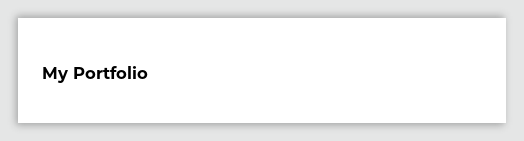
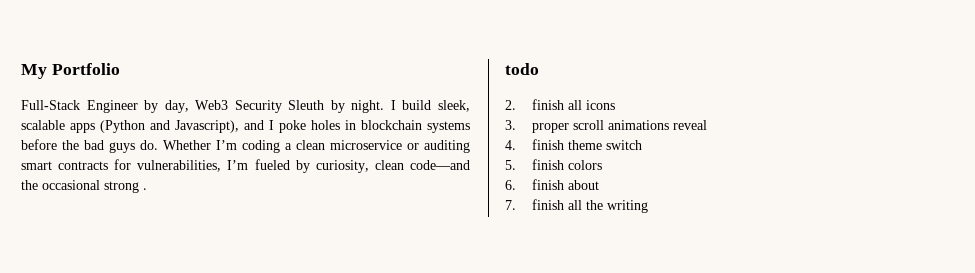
+ Full‑Stack Engineer by day, Web3 Security Sleuth by night. I build sleek, scalable apps (Python and Javascript), and I poke holes in blockchain systems before the bad guys do. Whether I’m coding a clean microservice or auditing smart contracts for vulnerabilities, I’m fueled by curiosity, clean code—and the occasional strong .
+ todo
+ 2. finish all icons
+ 3. proper scroll animations reveal
+ 4. finish theme switch
+ 5. finish colors
+ 6. finish about
+ 7. finish all the writing

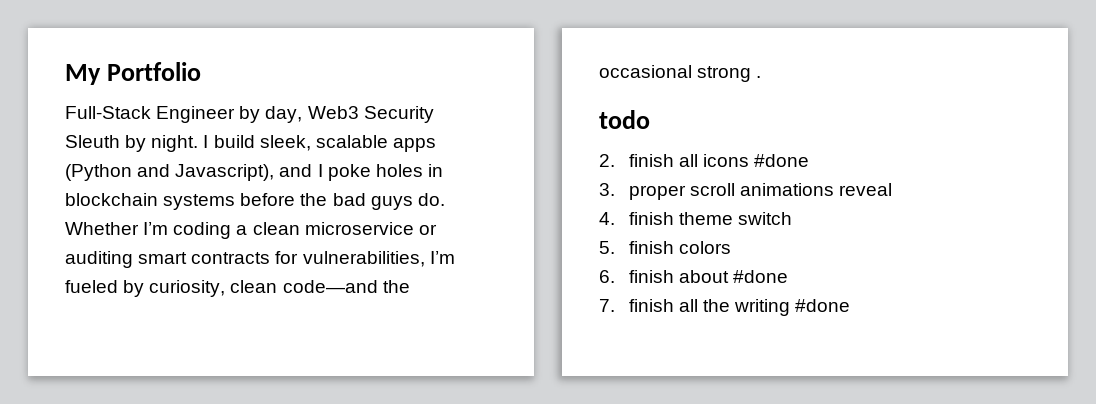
- 2. finish all icons
+ 2. finish all icons #done
- 6. finish about
+ 6. finish about #done
- 7. finish all the writing
+ 7. finish all the writing #done

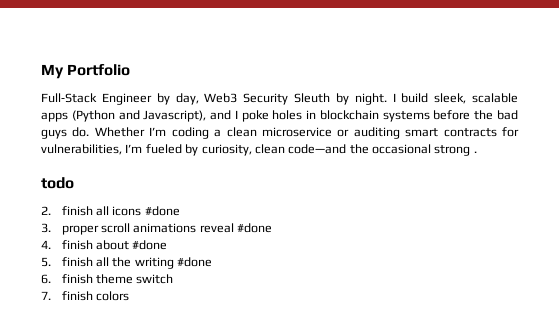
- 3. proper scroll animations reveal
- 4. finish theme switch
- 5. finish colors
- 6. finish about #done
+ 3. proper scroll animations reveal #done
+ 4. finish about #done
- 7. finish all the writing #done
+ 5. finish all the writing #done
+ 6. finish theme switch
+ 7. finish colors

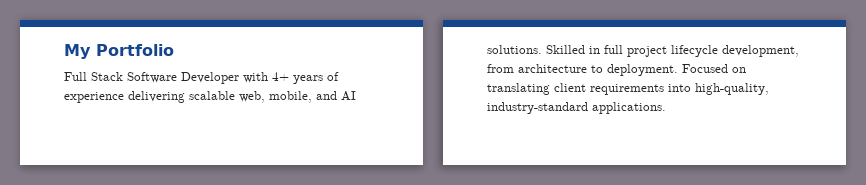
- Full‑Stack Engineer by day, Web3 Security Sleuth by night. I build sleek, scalable apps (Python and Javascript), and I poke holes in blockchain systems before the bad guys do. Whether I’m coding a clean microservice or auditing smart contracts for vulnerabilities, I’m fueled by curiosity, clean code—and the occasional strong .
- todo
- 2. finish all icons #done
- 3. proper scroll animations reveal #done
- 4. finish about #done
- 5. finish all the writing #done
- 6. finish theme switch
- 7. finish colors
+ Full Stack Software Developer with 4+ years of experience delivering scalable web, mobile, and AI solutions. Skilled in full project lifecycle development, from architecture to deployment. Focused on translating client requirements into high-quality, industry-standard applications.

